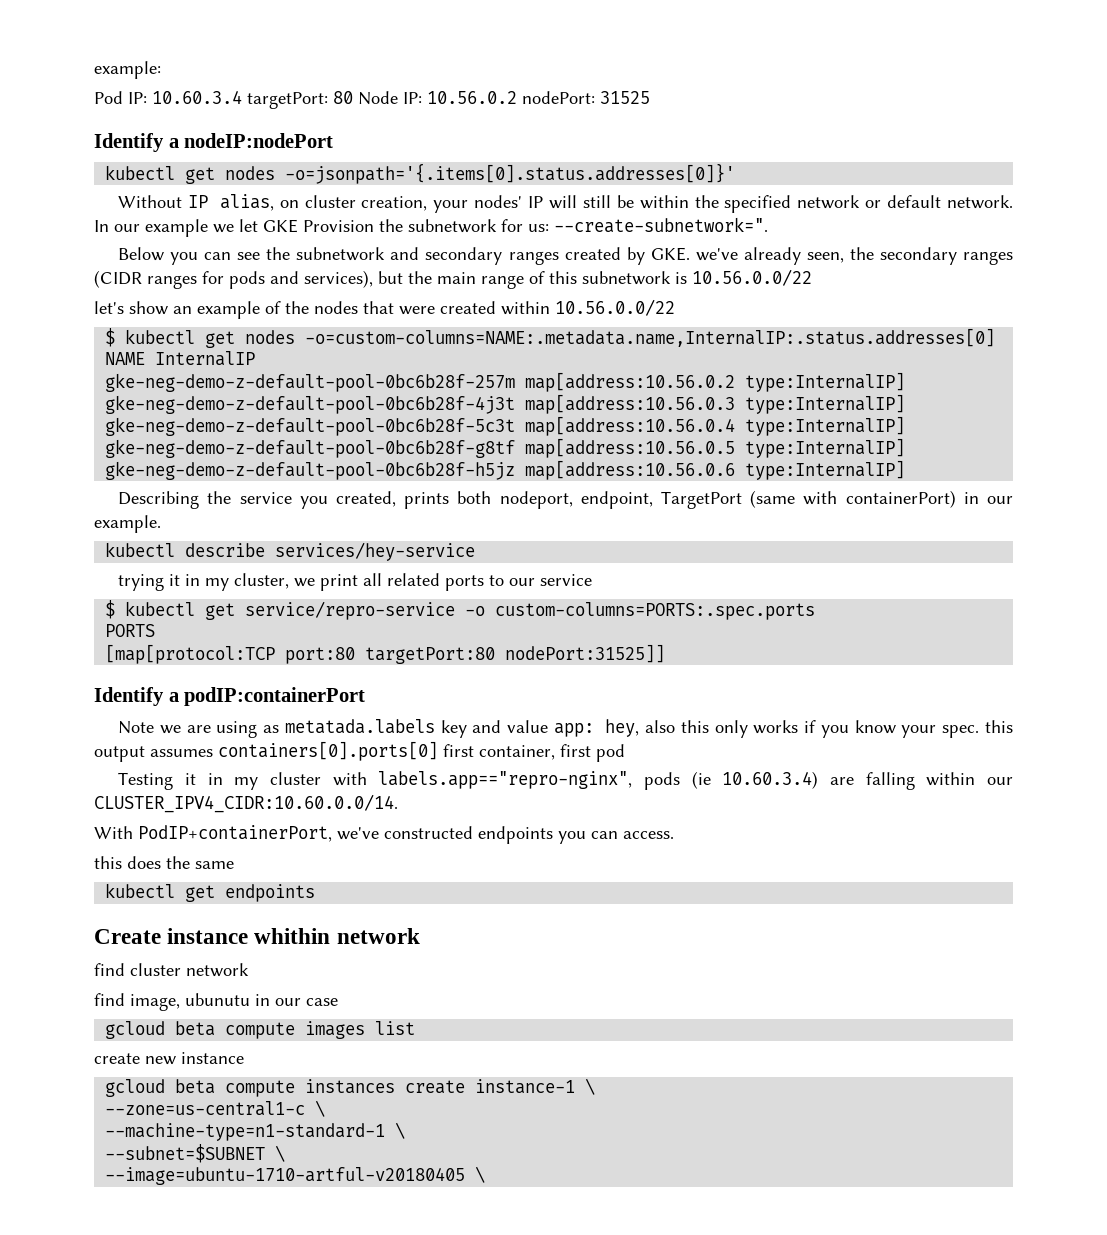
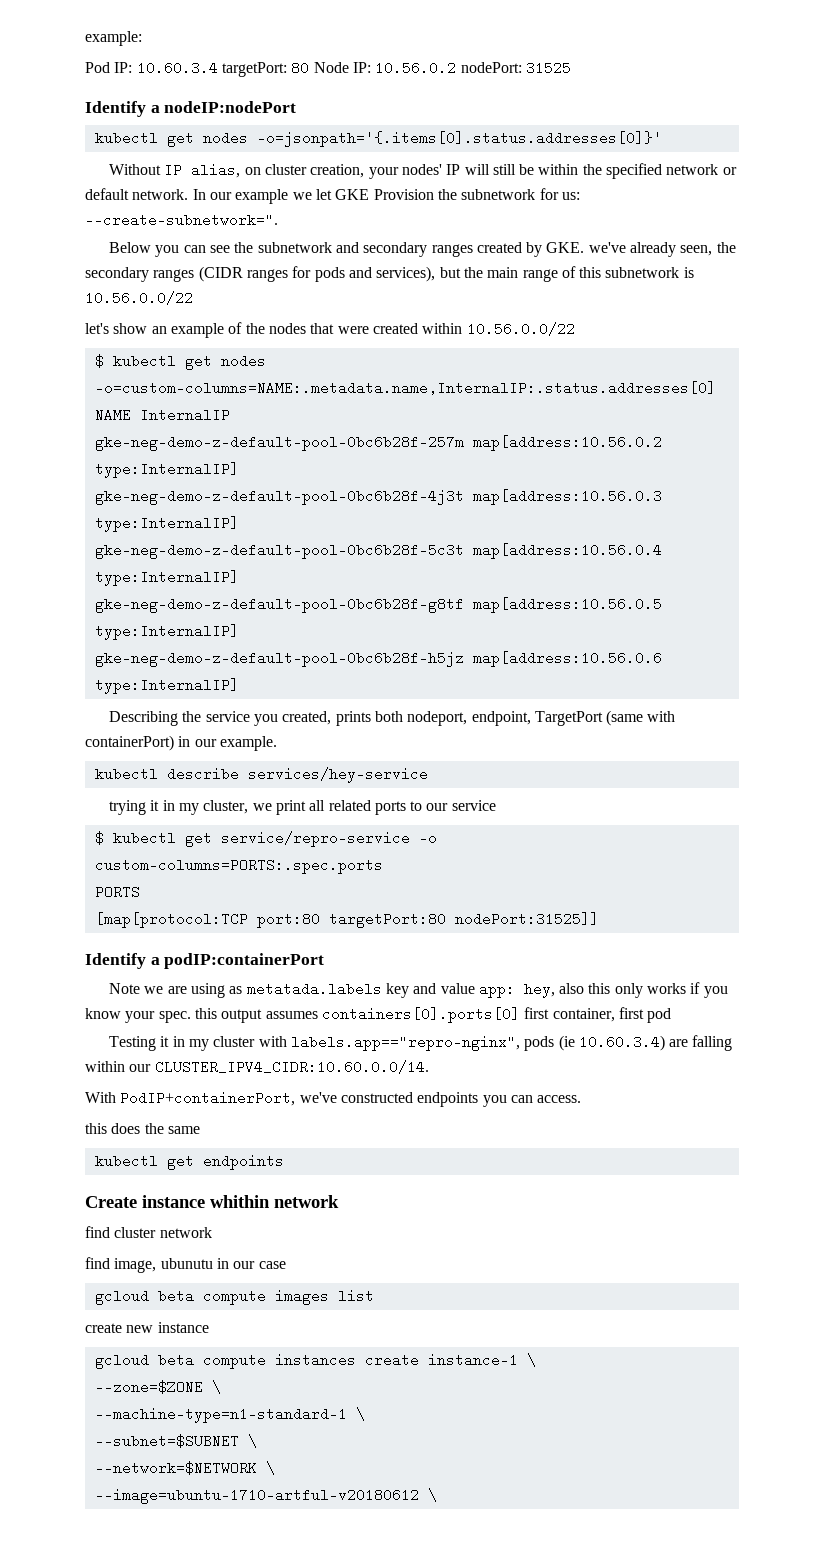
- --zone=us-central1-c \
+ --zone=$ZONE \
- --image=ubuntu-1710-artful-v20180405 \
+ --network=$NETWORK \
+ --image=ubuntu-1710-artful-v20180612 \

